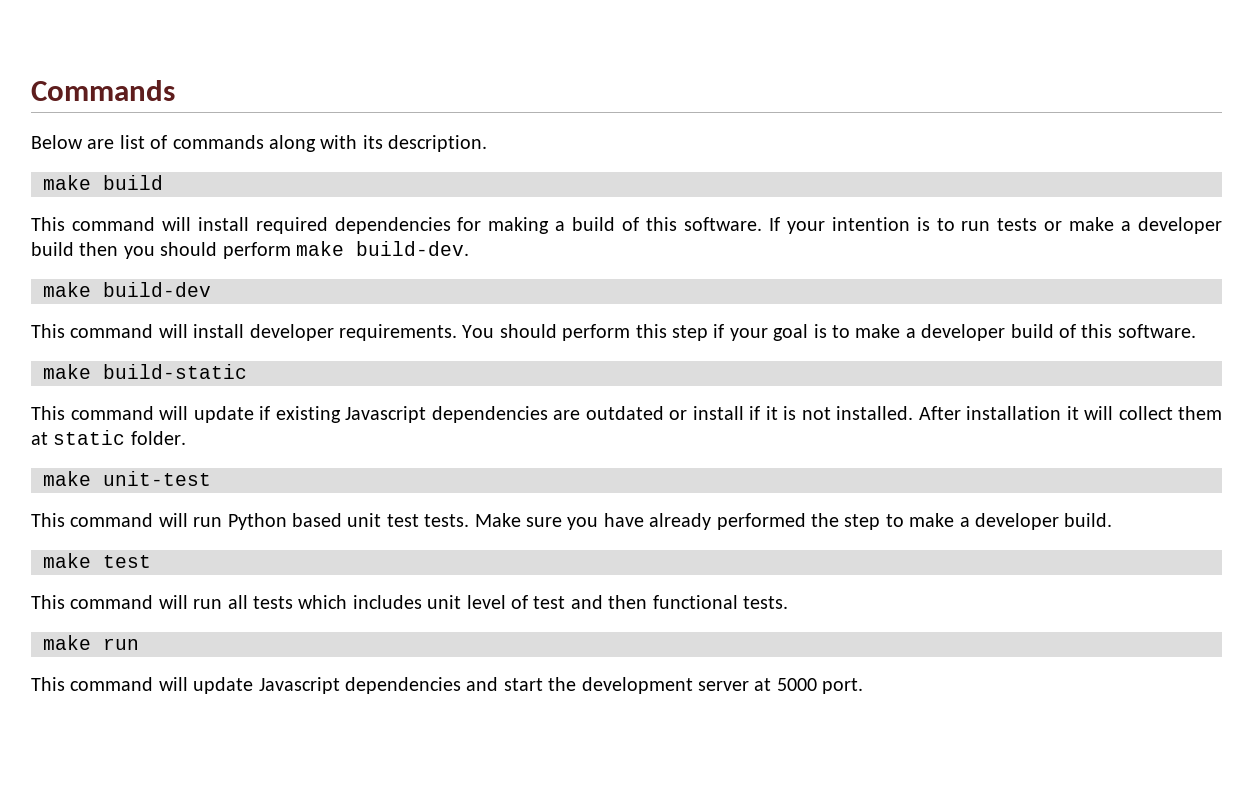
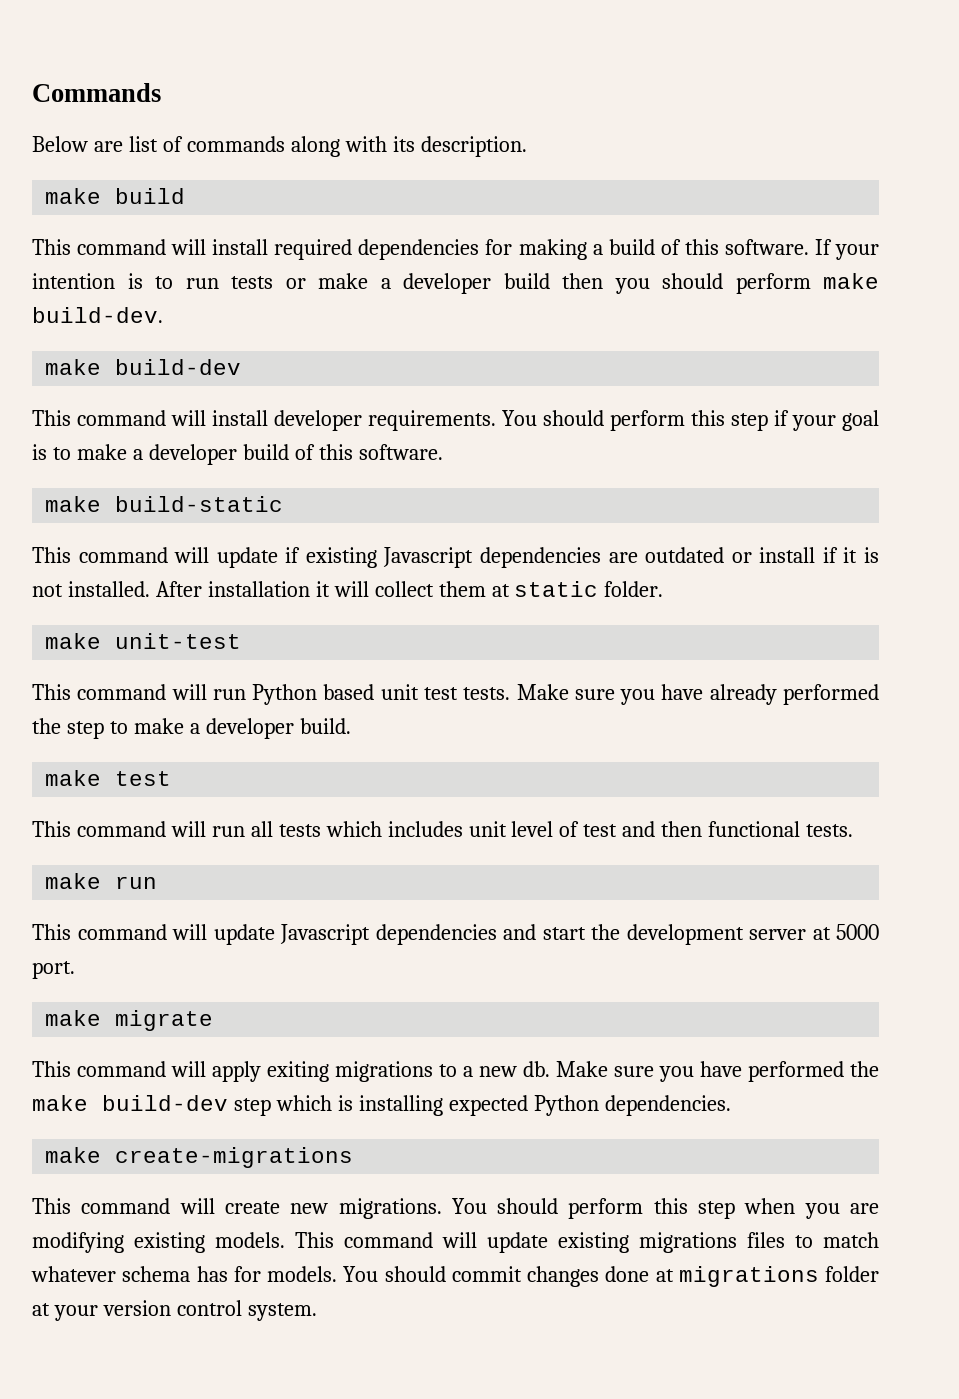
+ make migrate
+ This command will apply exiting migrations to a new db. Make sure you have performed the make build-dev step which is installing expected Python dependencies.
+ make create-migrations
+ This command will create new migrations. You should perform this step when you are modifying existing models. This command will update existing migrations files to match whatever schema has for models. You should commit changes done at migrations folder at your version control system.

